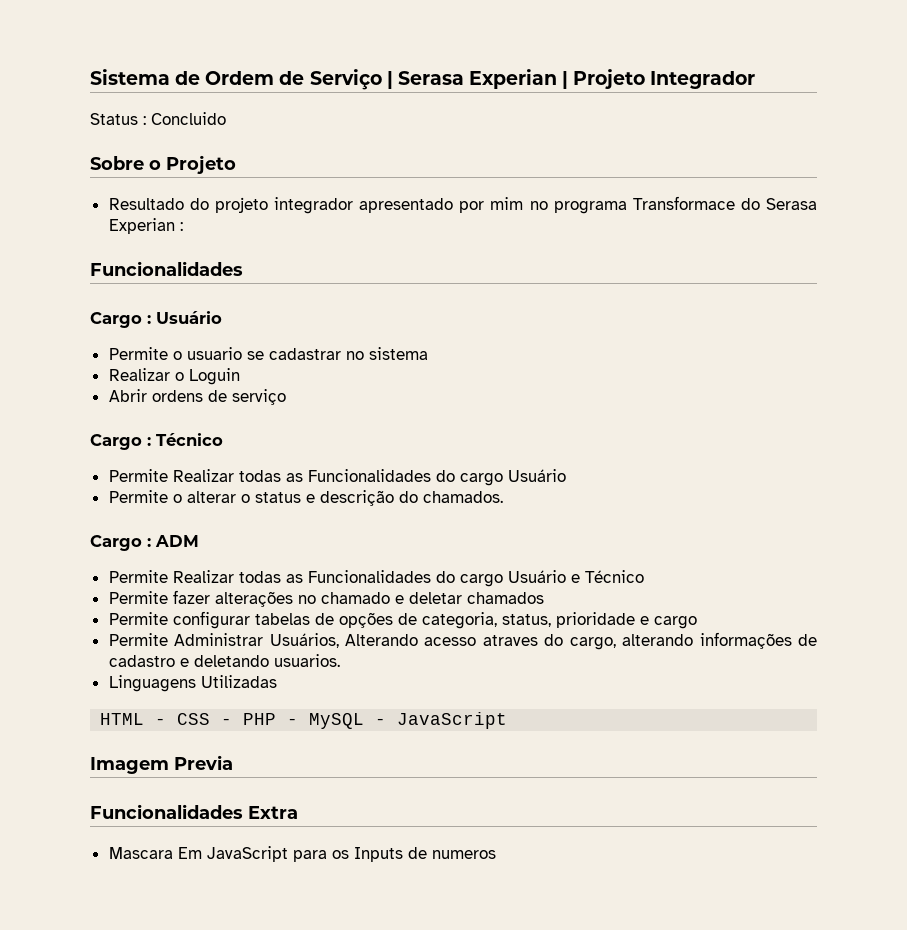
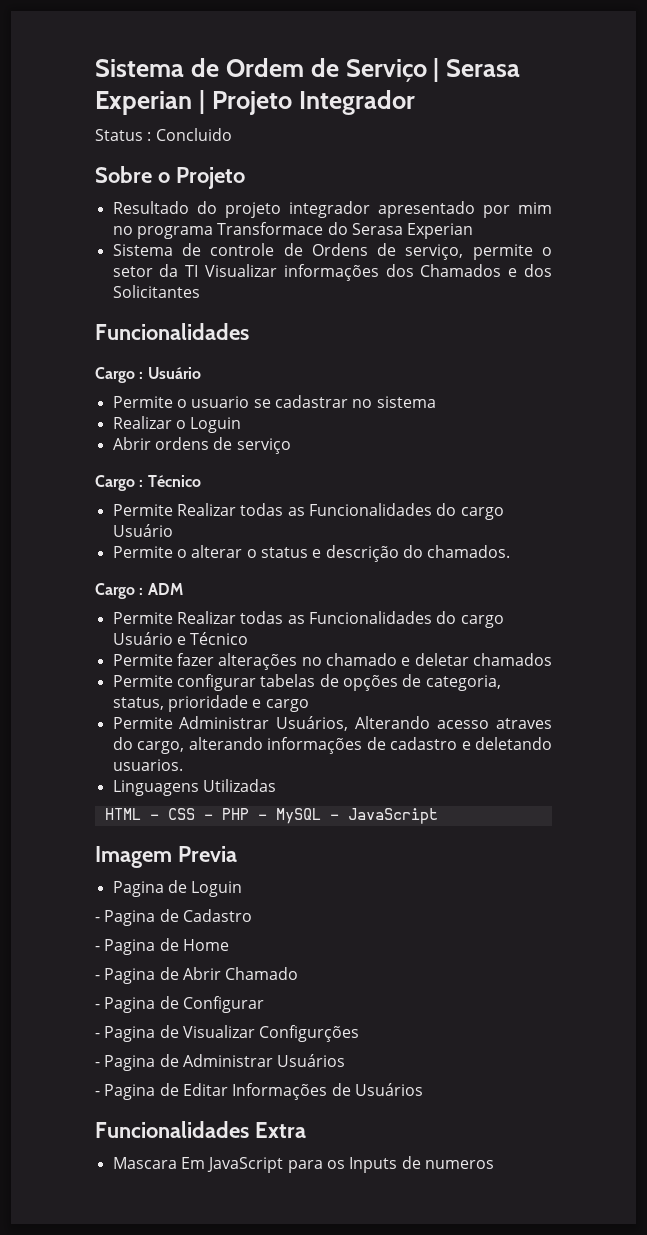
- Resultado do projeto integrador apresentado por mim no programa Transformace do Serasa Experian :
+ Resultado do projeto integrador apresentado por mim no programa Transformace do Serasa Experian
+ Sistema de controle de Ordens de serviço, permite o setor da TI Visualizar informações dos Chamados e dos Solicitantes
+ Pagina de Loguin
+ - Pagina de Cadastro
+ - Pagina de Home
+ - Pagina de Abrir Chamado
+ - Pagina de Configurar
+ - Pagina de Visualizar Configurções
+ - Pagina de Administrar Usuários
+ - Pagina de Editar Informações de Usuários

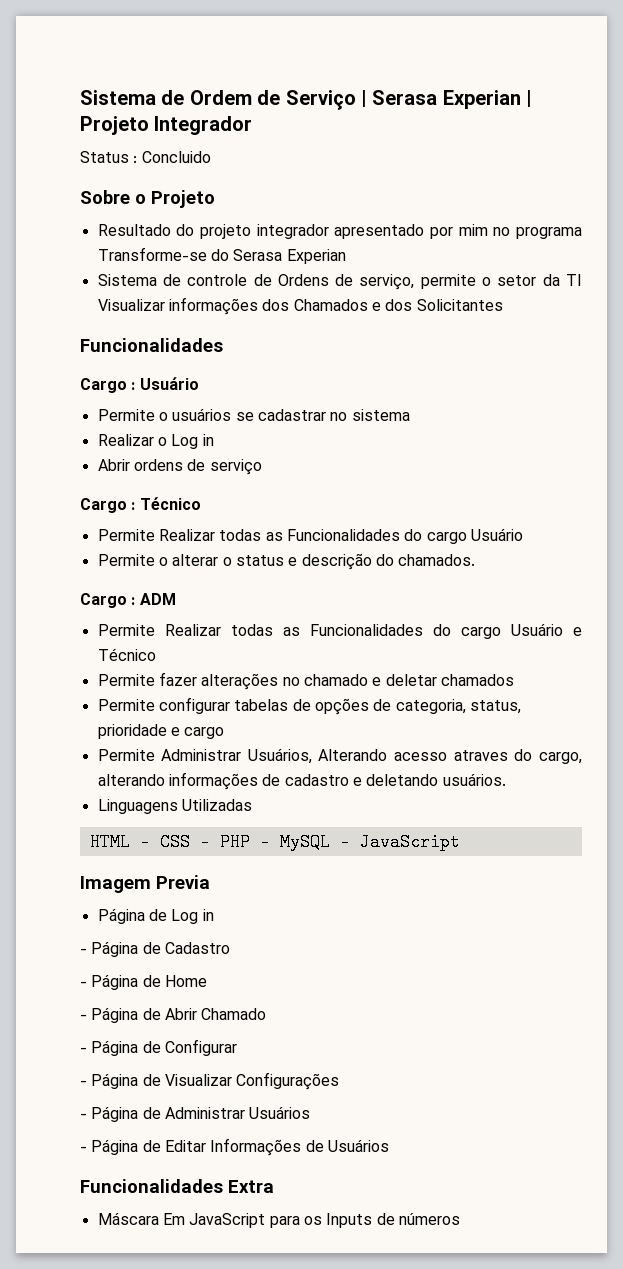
- Resultado do projeto integrador apresentado por mim no programa Transformace do Serasa Experian
+ Resultado do projeto integrador apresentado por mim no programa Transforme-se do Serasa Experian
- Permite o usuario se cadastrar no sistema
+ Permite o usuários se cadastrar no sistema
- Realizar o Loguin
+ Realizar o Log in
- Permite Administrar Usuários, Alterando acesso atraves do cargo, alterando informações de cadastro e deletando usuarios.
+ Permite Administrar Usuários, Alterando acesso atraves do cargo, alterando informações de cadastro e deletando usuários.
- Pagina de Loguin
- - Pagina de Cadastro
+ Página de Log in
+ - Página de Cadastro
- - Pagina de Home
+ - Página de Home
- - Pagina de Abrir Chamado
+ - Página de Abrir Chamado
- - Pagina de Configurar
+ - Página de Configurar
- - Pagina de Visualizar Configurções
- - Pagina de Administrar Usuários
+ - Página de Visualizar Configurações
+ - Página de Administrar Usuários
- - Pagina de Editar Informações de Usuários
+ - Página de Editar Informações de Usuários
- Mascara Em JavaScript para os Inputs de numeros
+ Máscara Em JavaScript para os Inputs de números

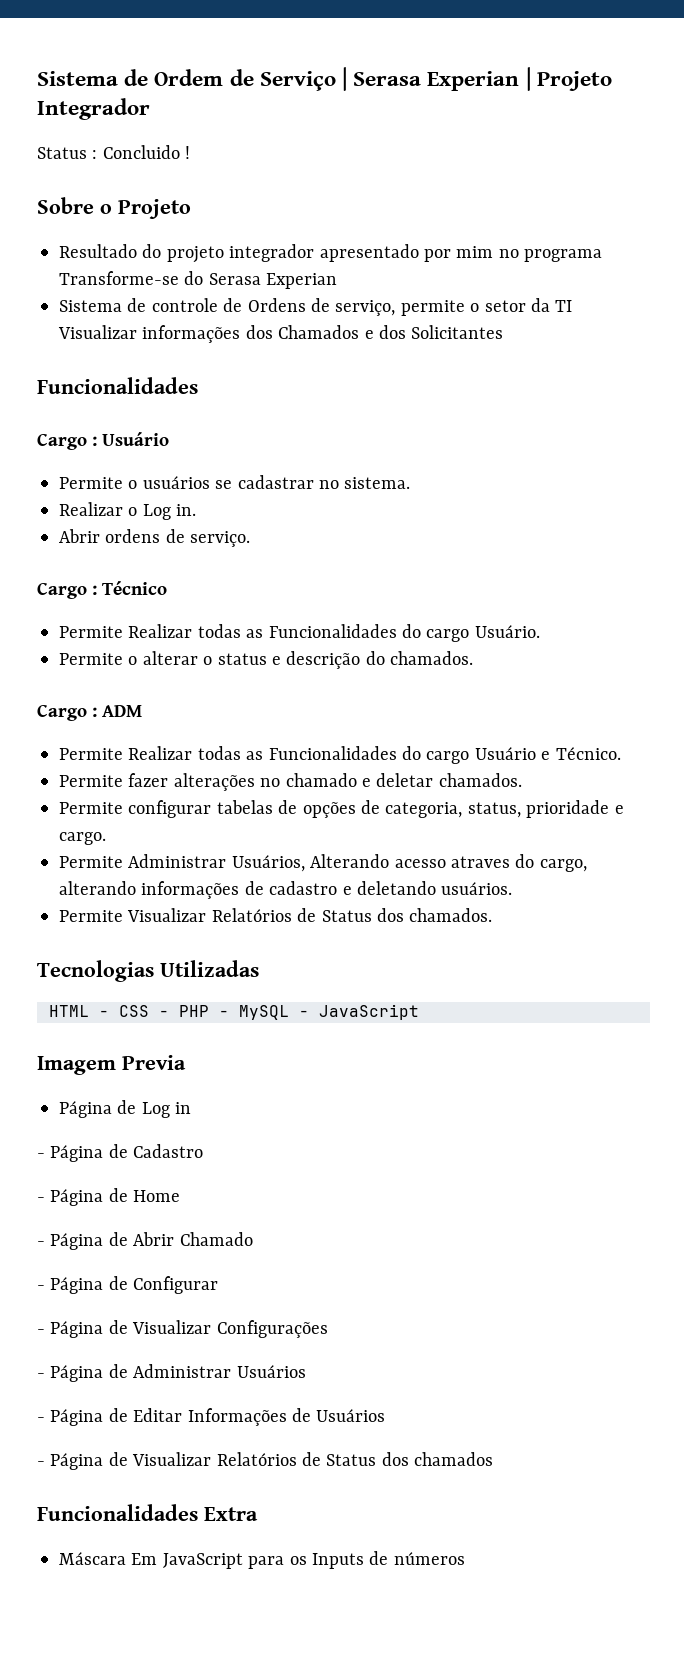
- Status : Concluido
+ Status : Concluido !
- Permite o usuários se cadastrar no sistema
+ Permite o usuários se cadastrar no sistema.
- Realizar o Log in
+ Realizar o Log in.
- Abrir ordens de serviço
+ Abrir ordens de serviço.
  Cargo : Técnico
- Permite Realizar todas as Funcionalidades do cargo Usuário
+ Permite Realizar todas as Funcionalidades do cargo Usuário.
- Permite Realizar todas as Funcionalidades do cargo Usuário e Técnico
+ Permite Realizar todas as Funcionalidades do cargo Usuário e Técnico.
- Permite fazer alterações no chamado e deletar chamados
+ Permite fazer alterações no chamado e deletar chamados.
- Permite configurar tabelas de opções de categoria, status, prioridade e cargo
+ Permite configurar tabelas de opções de categoria, status, prioridade e cargo.
- Linguagens Utilizadas
+ Permite Visualizar Relatórios de Status dos chamados.
+ Tecnologias Utilizadas
+ - Página de Visualizar Relatórios de Status dos chamados

